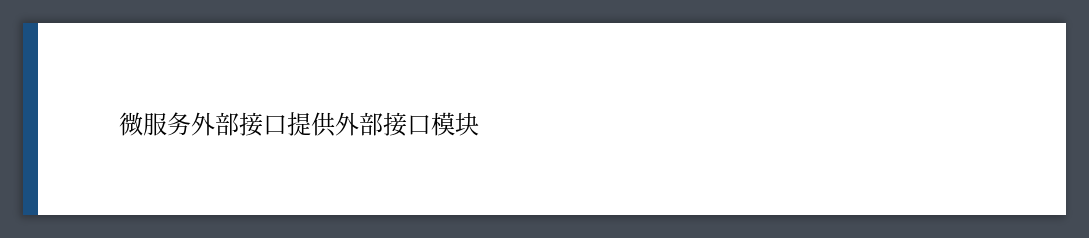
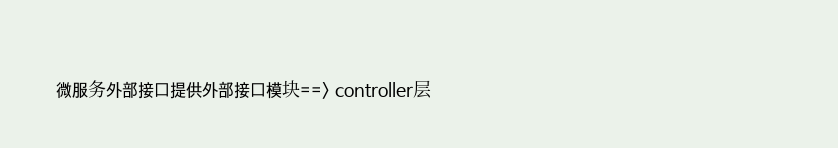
- 微服务外部接口提供外部接口模块
+ 微服务外部接口提供外部接口模块==> controller层

